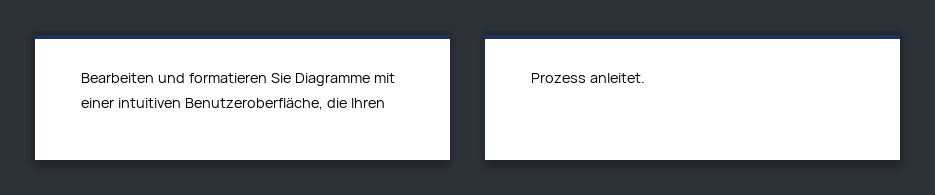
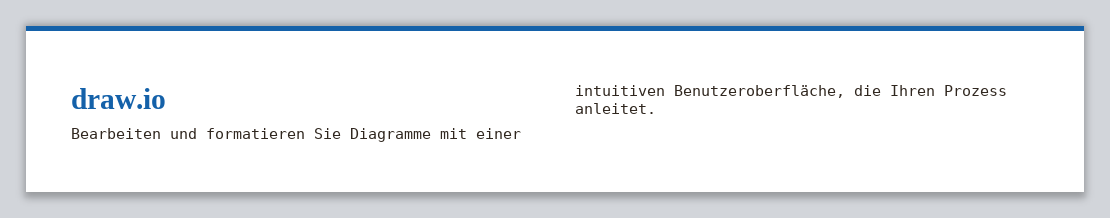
+ draw.io

